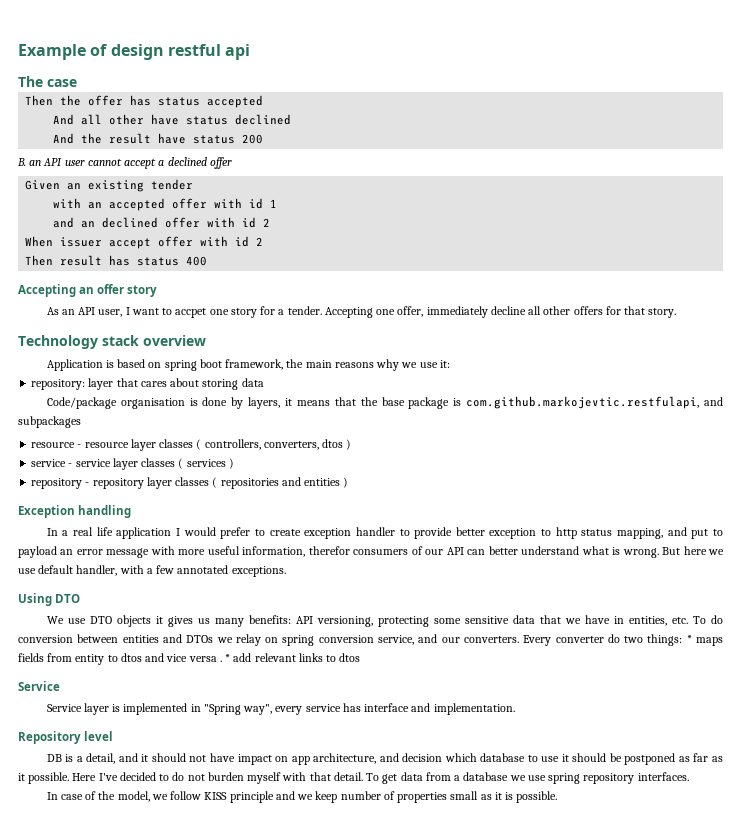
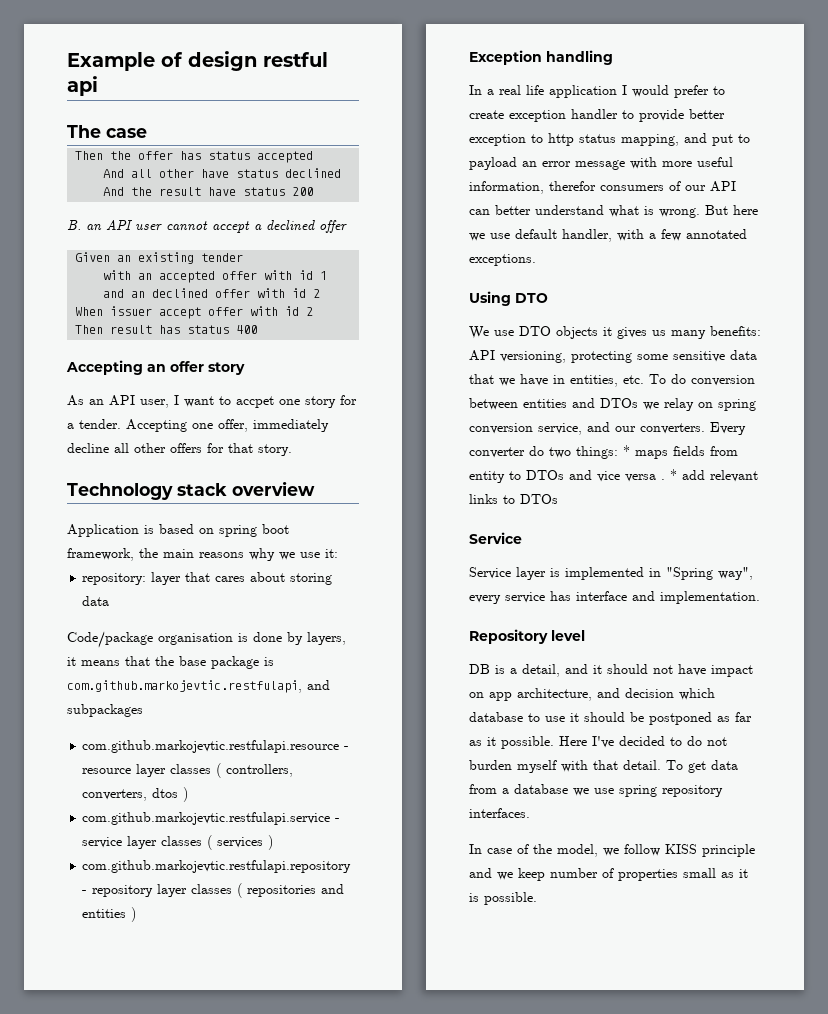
- resource - resource layer classes ( controllers, converters, dtos )
+ com.github.markojevtic.restfulapi.resource - resource layer classes ( controllers, converters, dtos )
- service - service layer classes ( services )
+ com.github.markojevtic.restfulapi.service - service layer classes ( services )
- repository - repository layer classes ( repositories and entities )
+ com.github.markojevtic.restfulapi.repository - repository layer classes ( repositories and entities )
- Every converter do two things: * maps fields from entity to dtos and vice versa .
+ Every converter do two things: * maps fields from entity to DTOs and vice versa .
- * add relevant links to dtos
+ * add relevant links to DTOs

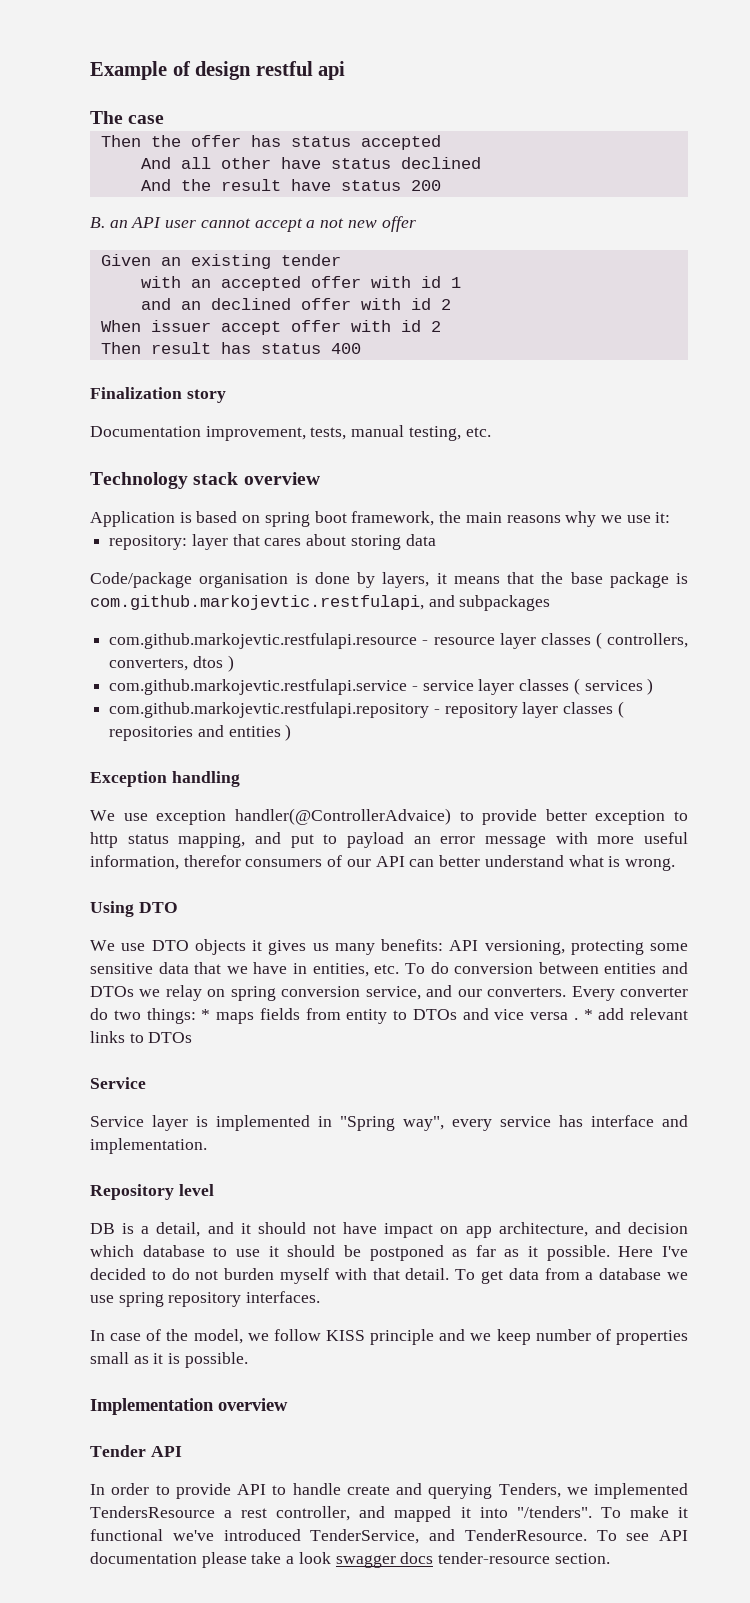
- B. an API user cannot accept a declined offer
+ B. an API user cannot accept a not new offer
- Accepting an offer story
- As an API user, I want to accpet one story for a tender. Accepting one offer, immediately decline all other offers for that story.
+ Finalization story
+ Documentation improvement, tests, manual testing, etc.
- In a real life application I would prefer to create exception handler to provide better exception to http status mapping, and put to payload an error message with more useful information, therefor consumers of our API can better understand what is wrong. But here we use default handler, with a few annotated exceptions.
+ We use exception handler(@ControllerAdvaice) to provide better exception to http status mapping, and put to payload an error message with more useful information, therefor consumers of our API can better understand what is wrong.
+ Implementation overview
+ Tender API
+ In order to provide API to handle create and querying Tenders, we implemented TendersResource a rest controller, and mapped it into "/tenders". To make it functional we've introduced TenderService, and TenderResource. To see API documentation please take a look swagger docs tender-resource section.

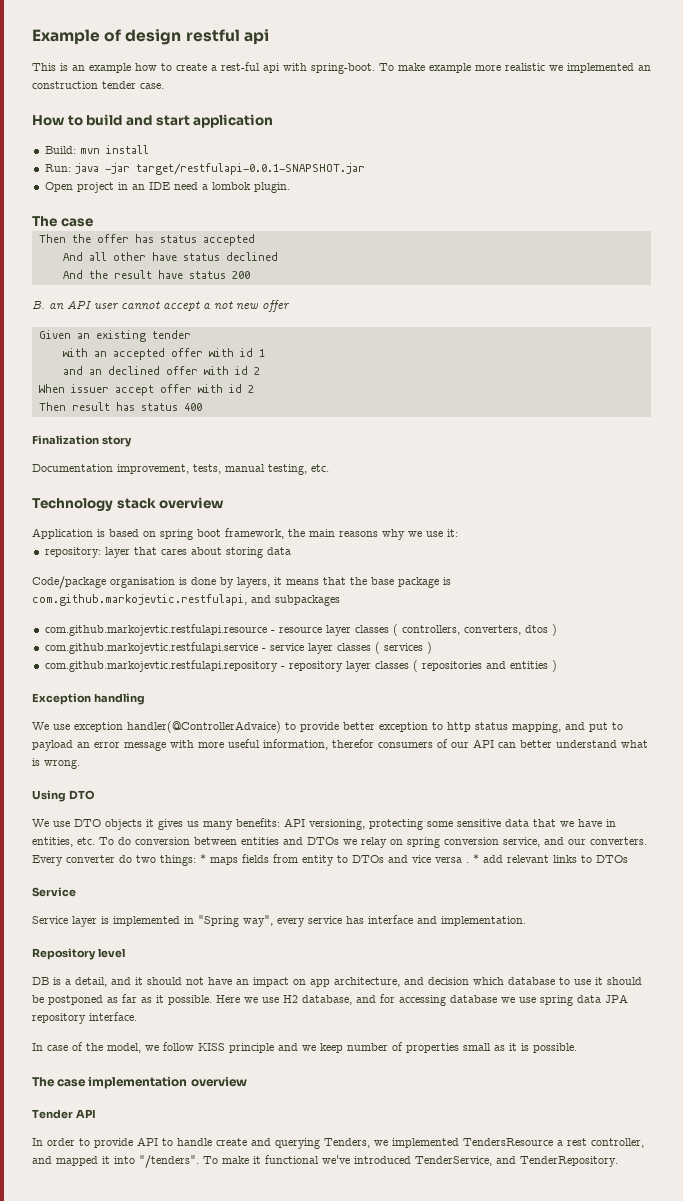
+ This is an example how to create a rest-ful api with spring-boot. To make example more realistic we implemented an construction tender case.
+ How to build and start application
+ Build: mvn install
+ Run: java -jar target/restfulapi-0.0.1-SNAPSHOT.jar
+ Open project in an IDE need a lombok plugin.
- DB is a detail, and it should not have impact on app architecture, and decision which database to use it should be postponed as far as it possible.
+ DB is a detail, and it should not have an impact on app architecture, and decision which database to use it should be postponed as far as it possible.
- Here I've decided to do not burden myself with that detail. To get data from a database we use spring repository interfaces.
+ Here we use H2 database, and for accessing database we use spring data JPA repository interface.
- Implementation overview
+ The case implementation overview
- To make it functional we've introduced TenderService, and TenderResource. To see API documentation please take a look swagger docs tender-resource section.
+ To make it functional we've introduced TenderService, and TenderRepository.

